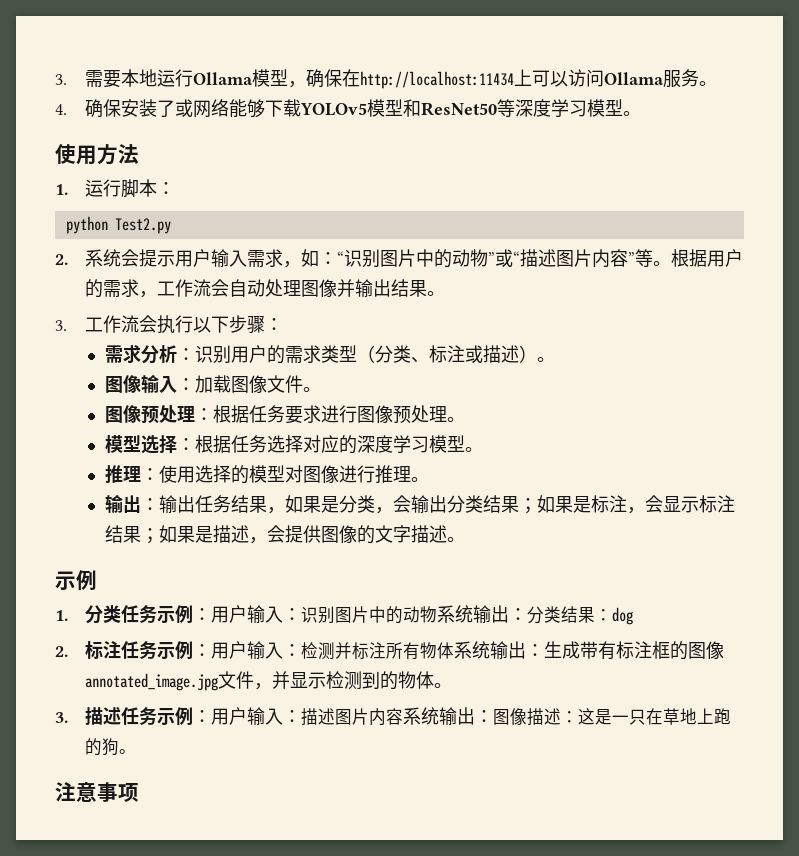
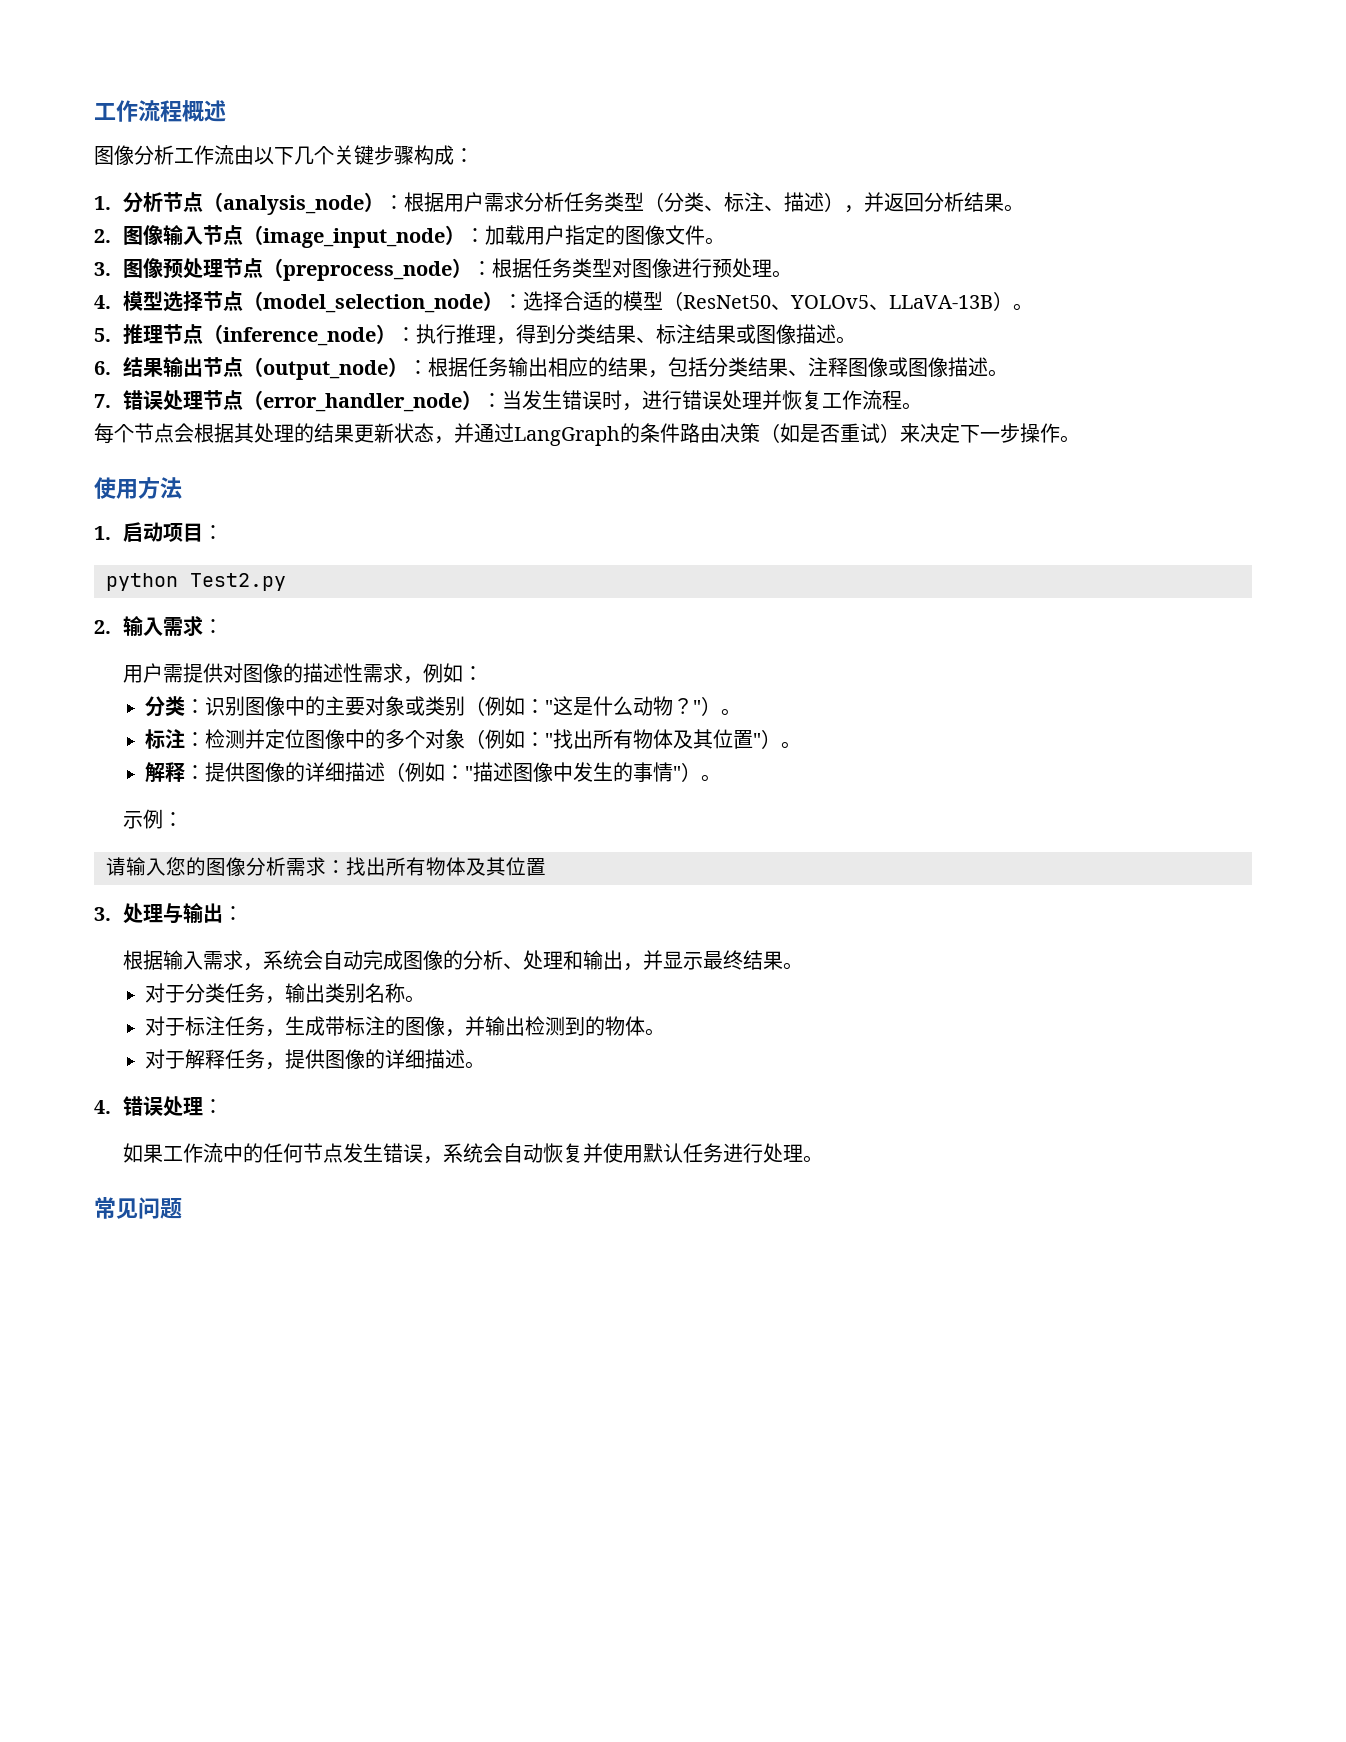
- 3.需要本地运行Ollama模型，确保在http://localhost:11434上可以访问Ollama服务。
- 4.确保安装了或网络能够下载YOLOv5模型和ResNet50等深度学习模型。
+ 工作流程概述
+ 图像分析工作流由以下几个关键步骤构成：
+ 1.分析节点（analysis_node）：根据用户需求分析任务类型（分类、标注、描述），并返回分析结果。
+ 2.图像输入节点（image_input_node）：加载用户指定的图像文件。
+ 3.图像预处理节点（preprocess_node）：根据任务类型对图像进行预处理。
+ 4.模型选择节点（model_selection_node）：选择合适的模型（ResNet50、YOLOv5、LLaVA-13B）。
+ 5.推理节点（inference_node）：执行推理，得到分类结果、标注结果或图像描述。
+ 6.结果输出节点（output_node）：根据任务输出相应的结果，包括分类结果、注释图像或图像描述。
+ 7.错误处理节点（error_handler_node）：当发生错误时，进行错误处理并恢复工作流程。
+ 每个节点会根据其处理的结果更新状态，并通过LangGraph的条件路由决策（如是否重试）来决定下一步操作。
- 1.运行脚本：
+ 1.启动项目：
- 2.系统会提示用户输入需求，如：“识别图片中的动物”或“描述图片内容”等。根据用户的需求，工作流会自动处理图像并输出结果。
- 3.工作流会执行以下步骤：
- 需求分析：识别用户的需求类型（分类、标注或描述）。
- 图像输入：加载图像文件。
- 图像预处理：根据任务要求进行图像预处理。
- 模型选择：根据任务选择对应的深度学习模型。
- 推理：使用选择的模型对图像进行推理。
- 输出：输出任务结果，如果是分类，会输出分类结果；如果是标注，会显示标注结果；如果是描述，会提供图像的文字描述。
- 示例
- 1.分类任务示例：用户输入：识别图片中的动物系统输出：分类结果：dog
- 2.标注任务示例：用户输入：检测并标注所有物体系统输出：生成带有标注框的图像annotated_image.jpg文件，并显示检测到的物体。
- 3.描述任务示例：用户输入：描述图片内容系统输出：图像描述：这是一只在草地上跑的狗。
- 注意事项
+ 2.输入需求：
+ 用户需提供对图像的描述性需求，例如：
+ 分类：识别图像中的主要对象或类别（例如："这是什么动物？"）。
+ 标注：检测并定位图像中的多个对象（例如："找出所有物体及其位置"）。
+ 解释：提供图像的详细描述（例如："描述图像中发生的事情"）。
+ 示例：
+ 请输入您的图像分析需求：找出所有物体及其位置
+ 3.处理与输出：
+ 根据输入需求，系统会自动完成图像的分析、处理和输出，并显示最终结果。
+ 对于分类任务，输出类别名称。
+ 对于标注任务，生成带标注的图像，并输出检测到的物体。
+ 对于解释任务，提供图像的详细描述。
+ 4.错误处理：
+ 如果工作流中的任何节点发生错误，系统会自动恢复并使用默认任务进行处理。
+ 常见问题

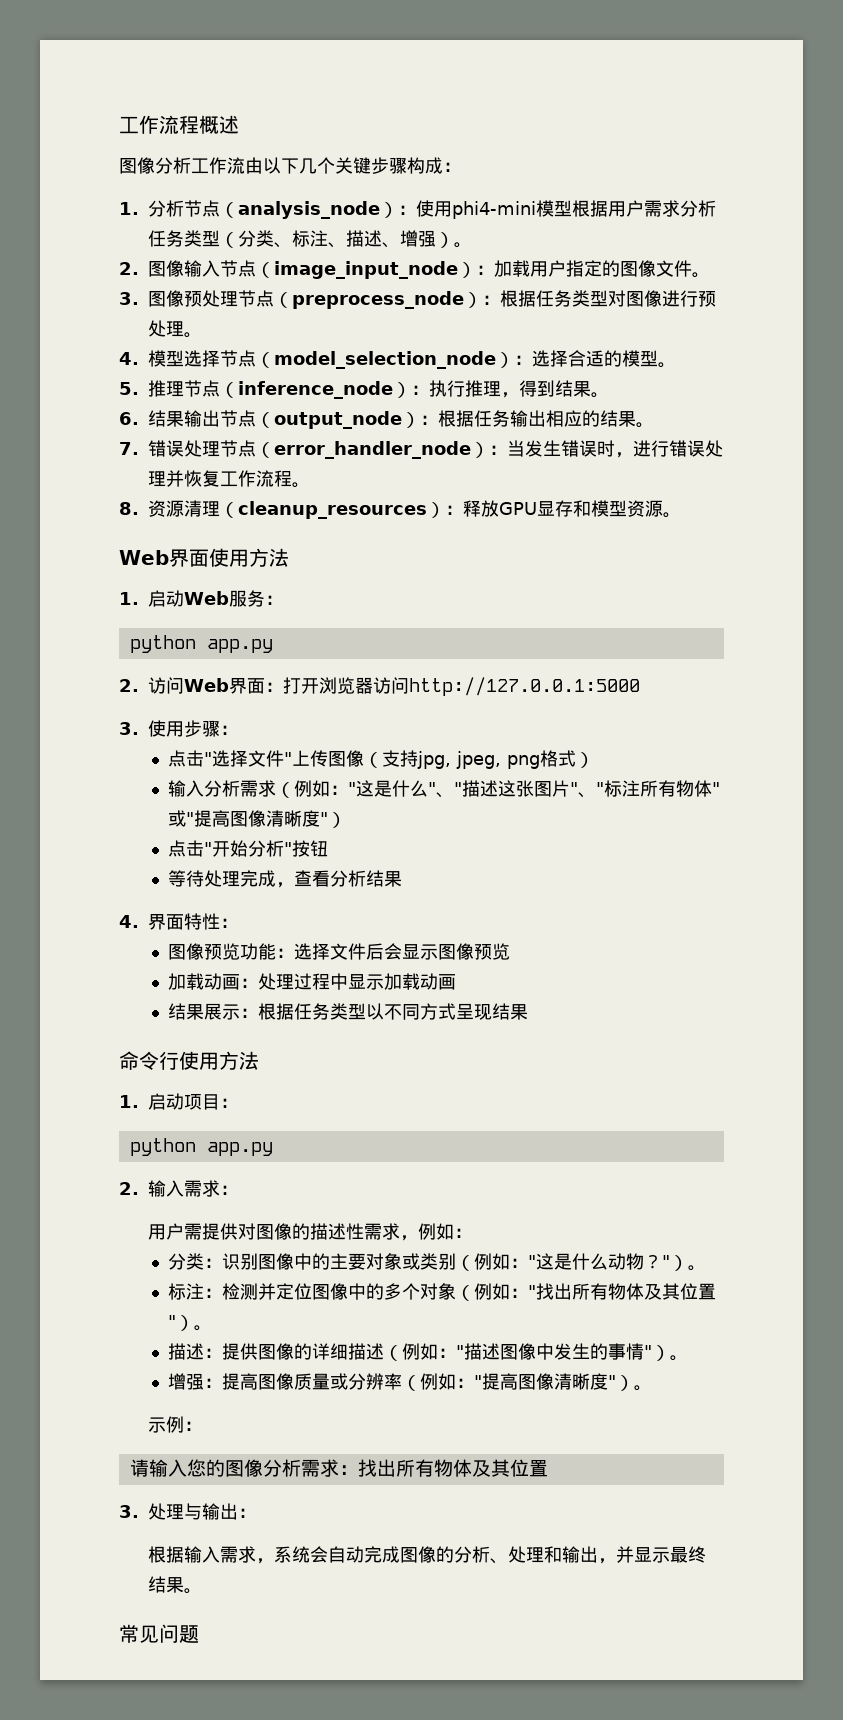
- 1.分析节点（analysis_node）：根据用户需求分析任务类型（分类、标注、描述），并返回分析结果。
+ 1.分析节点（analysis_node）：使用phi4-mini模型根据用户需求分析任务类型（分类、标注、描述、增强）。
- 4.模型选择节点（model_selection_node）：选择合适的模型（ResNet50、YOLOv5、LLaVA-13B）。
+ 4.模型选择节点（model_selection_node）：选择合适的模型。
- 5.推理节点（inference_node）：执行推理，得到分类结果、标注结果或图像描述。
+ 5.推理节点（inference_node）：执行推理，得到结果。
- 6.结果输出节点（output_node）：根据任务输出相应的结果，包括分类结果、注释图像或图像描述。
+ 6.结果输出节点（output_node）：根据任务输出相应的结果。
- 每个节点会根据其处理的结果更新状态，并通过LangGraph的条件路由决策（如是否重试）来决定下一步操作。
- 使用方法
+ 8.资源清理（cleanup_resources）：释放GPU显存和模型资源。
+ Web界面使用方法
+ 1.启动Web服务：
+ python app.py
+ 2.访问Web界面：打开浏览器访问http://127.0.0.1:5000
+ 3.使用步骤：
+ 点击"选择文件"上传图像（支持jpg, jpeg, png格式）
+ 输入分析需求（例如："这是什么"、"描述这张图片"、"标注所有物体"或"提高图像清晰度"）
+ 点击"开始分析"按钮
+ 等待处理完成，查看分析结果
+ 4.界面特性：
+ 图像预览功能：选择文件后会显示图像预览
+ 加载动画：处理过程中显示加载动画
+ 结果展示：根据任务类型以不同方式呈现结果
+ 命令行使用方法
  1.启动项目：
- python Test2.py
+ python app.py
- 解释：提供图像的详细描述（例如："描述图像中发生的事情"）。
+ 描述：提供图像的详细描述（例如："描述图像中发生的事情"）。
+ 增强：提高图像质量或分辨率（例如："提高图像清晰度"）。
- 对于分类任务，输出类别名称。
- 对于标注任务，生成带标注的图像，并输出检测到的物体。
- 对于解释任务，提供图像的详细描述。
- 4.错误处理：
- 如果工作流中的任何节点发生错误，系统会自动恢复并使用默认任务进行处理。

